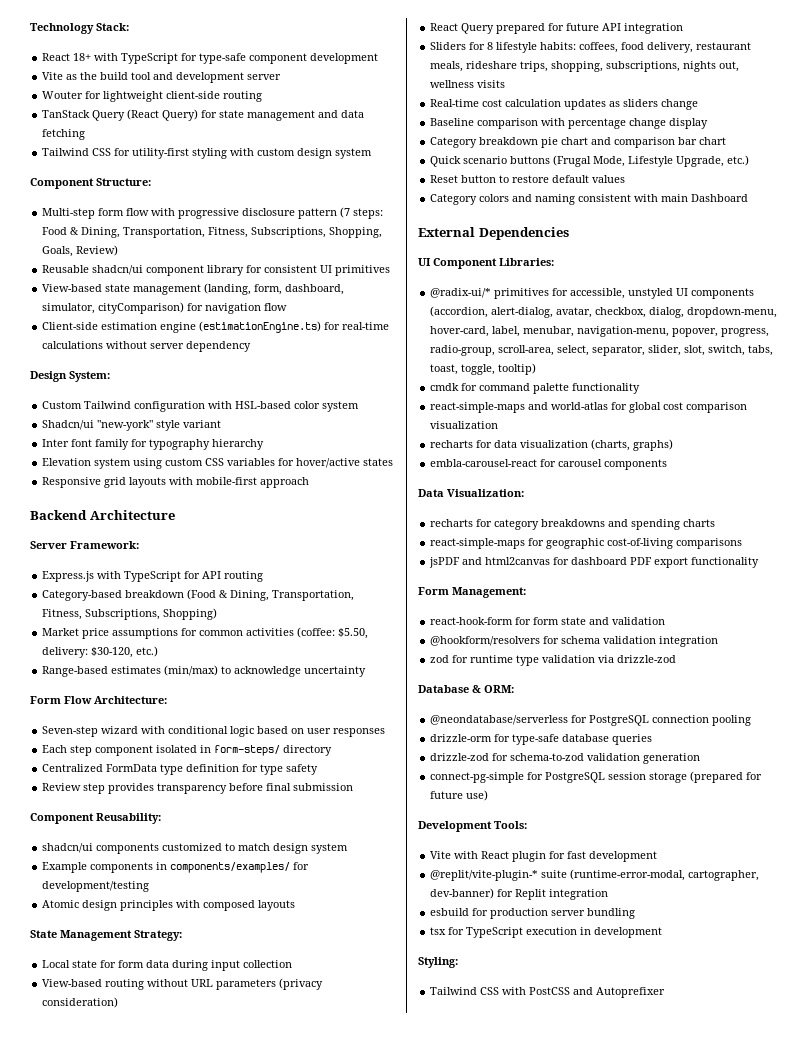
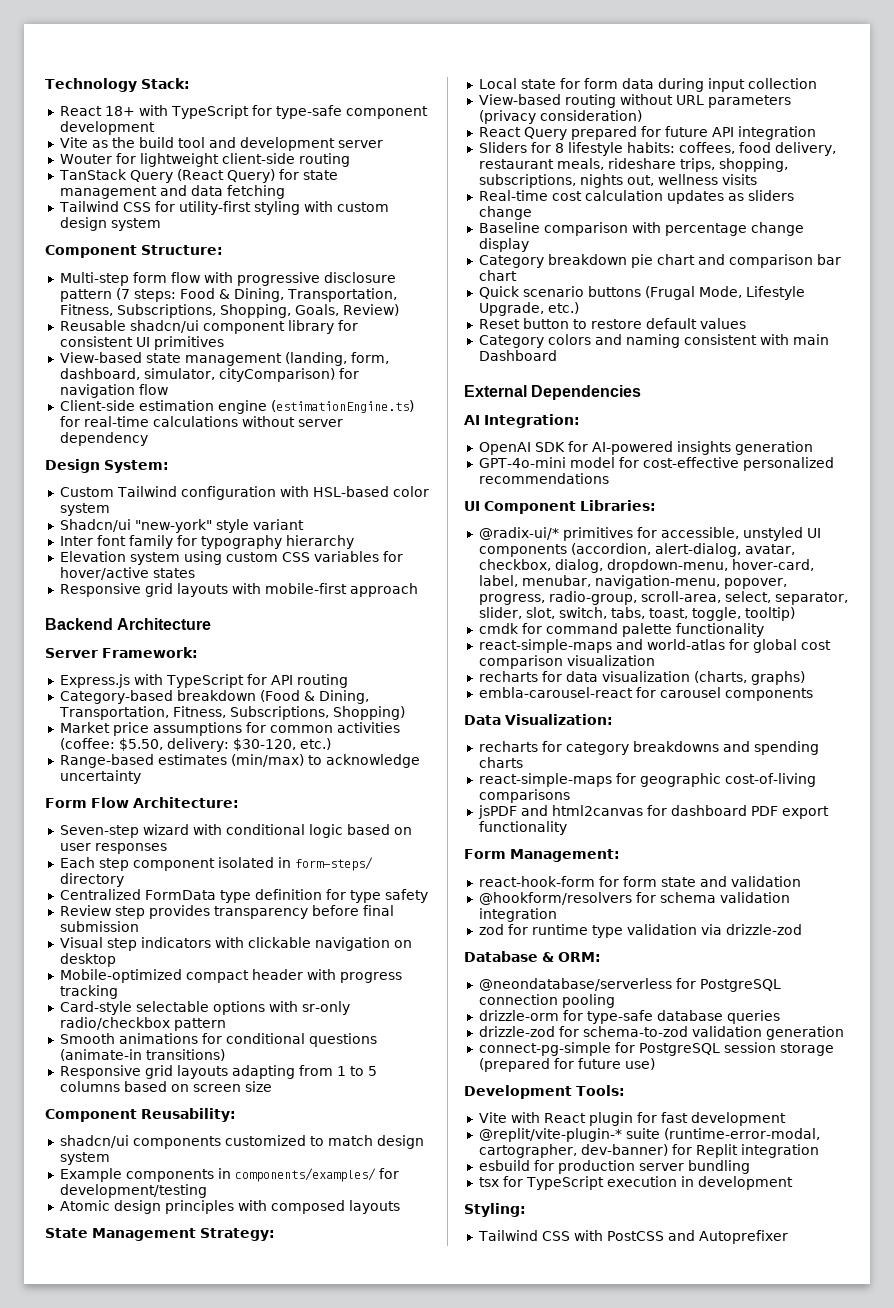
+ Visual step indicators with clickable navigation on desktop
+ Mobile-optimized compact header with progress tracking
+ Card-style selectable options with sr-only radio/checkbox pattern
+ Smooth animations for conditional questions (animate-in transitions)
+ Responsive grid layouts adapting from 1 to 5 columns based on screen size
+ AI Integration:
+ OpenAI SDK for AI-powered insights generation
+ GPT-4o-mini model for cost-effective personalized recommendations

